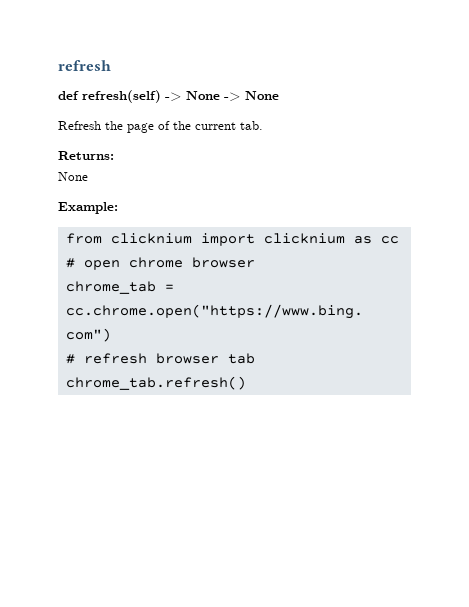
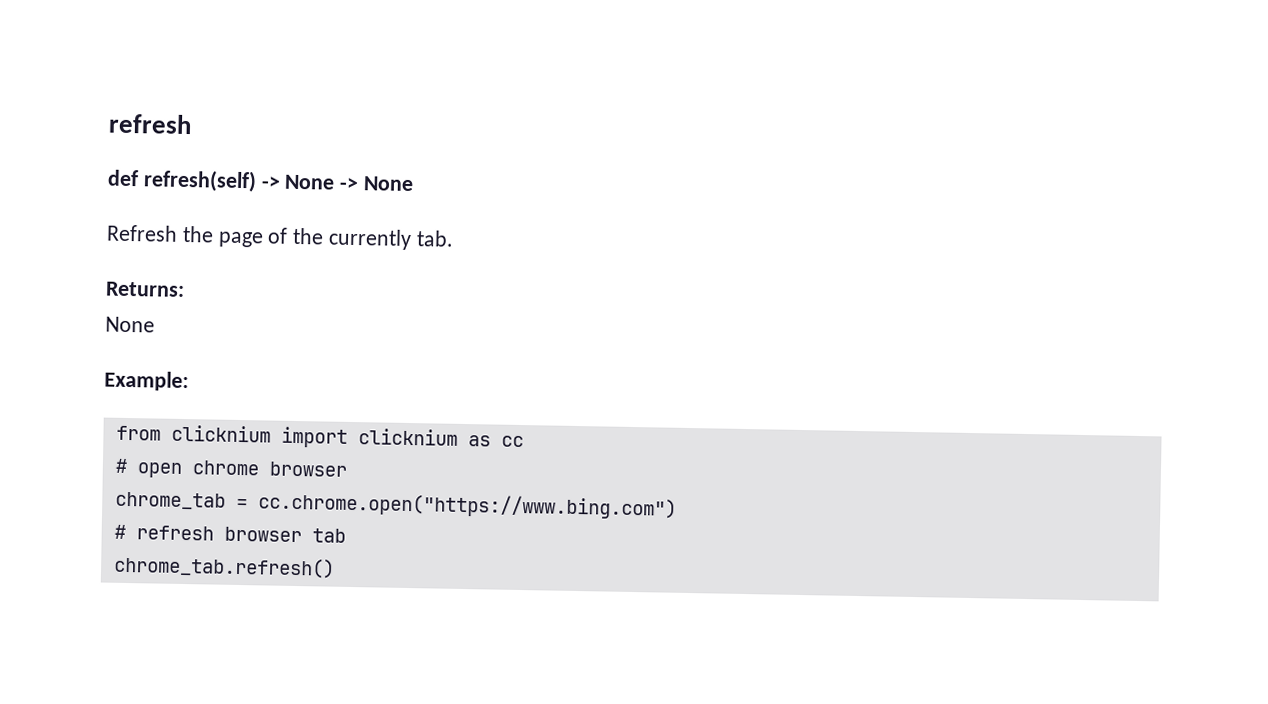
- Refresh the page of the current tab.
+ Refresh the page of the currently tab.

